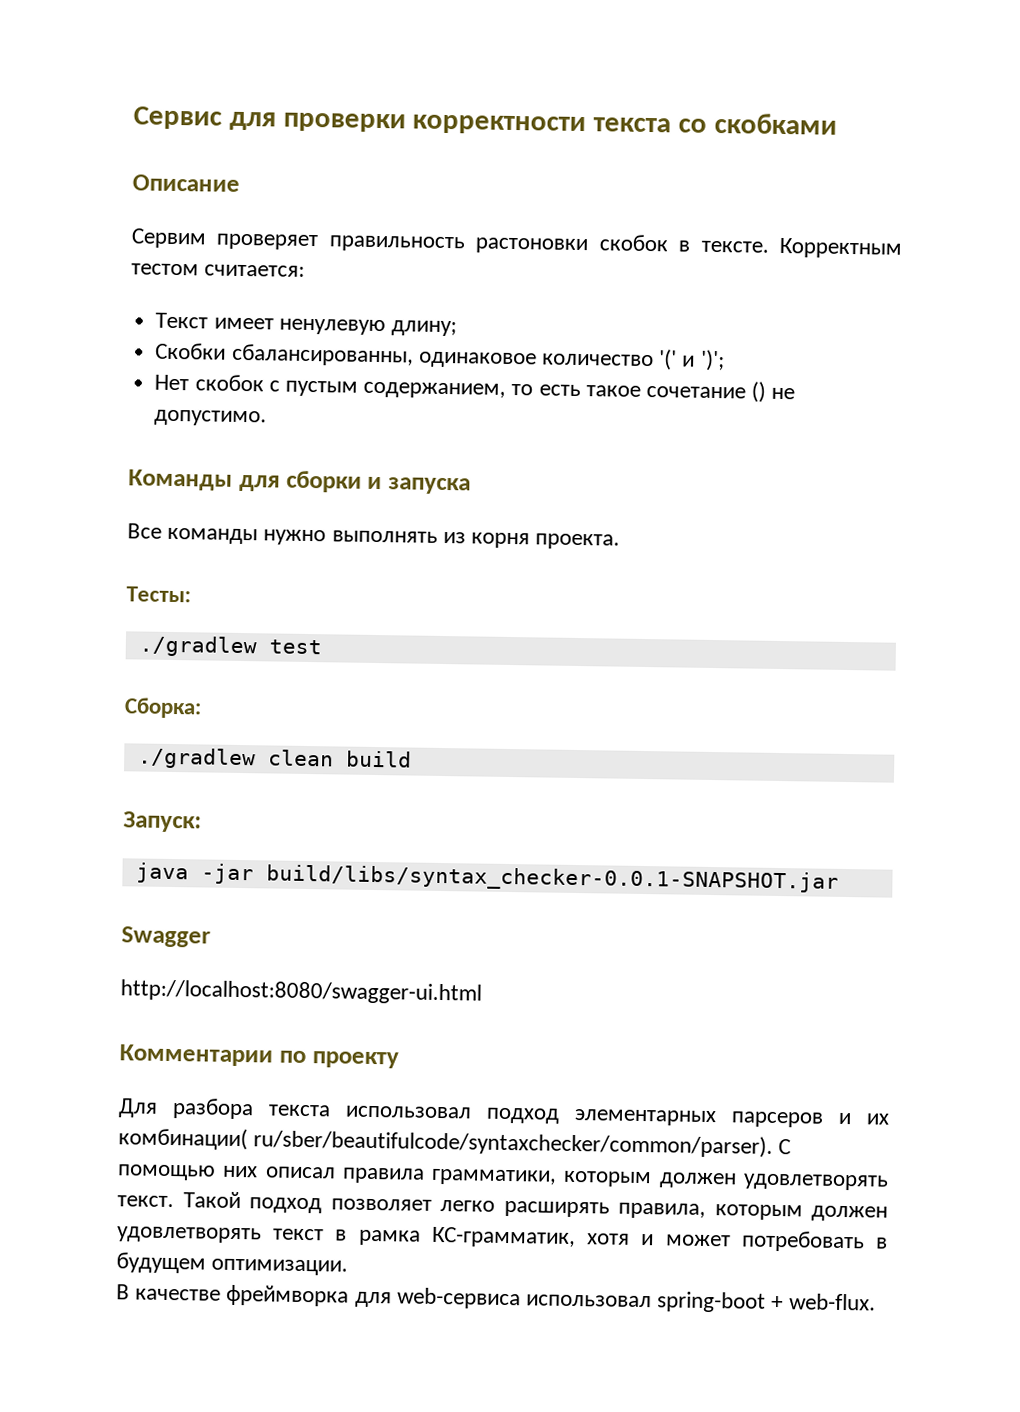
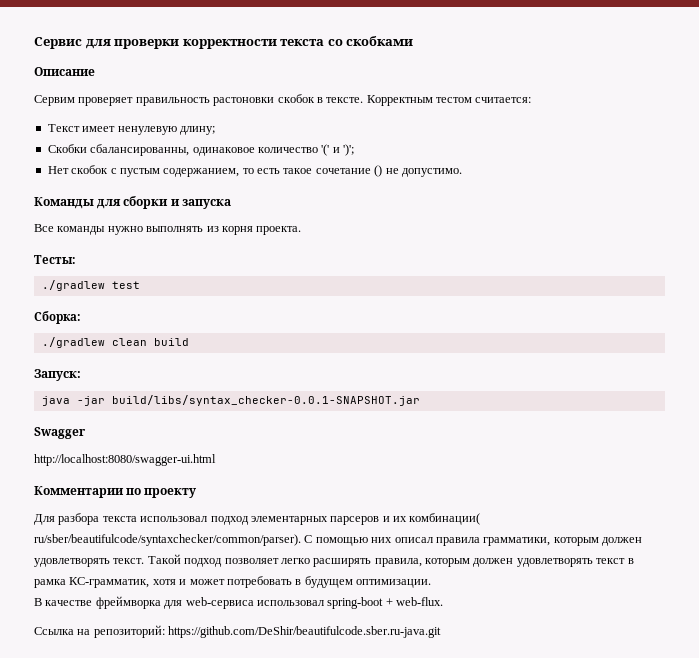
+ Ссылка на репозиторий: https://github.com/DeShir/beautifulcode.sber.ru-java.git

